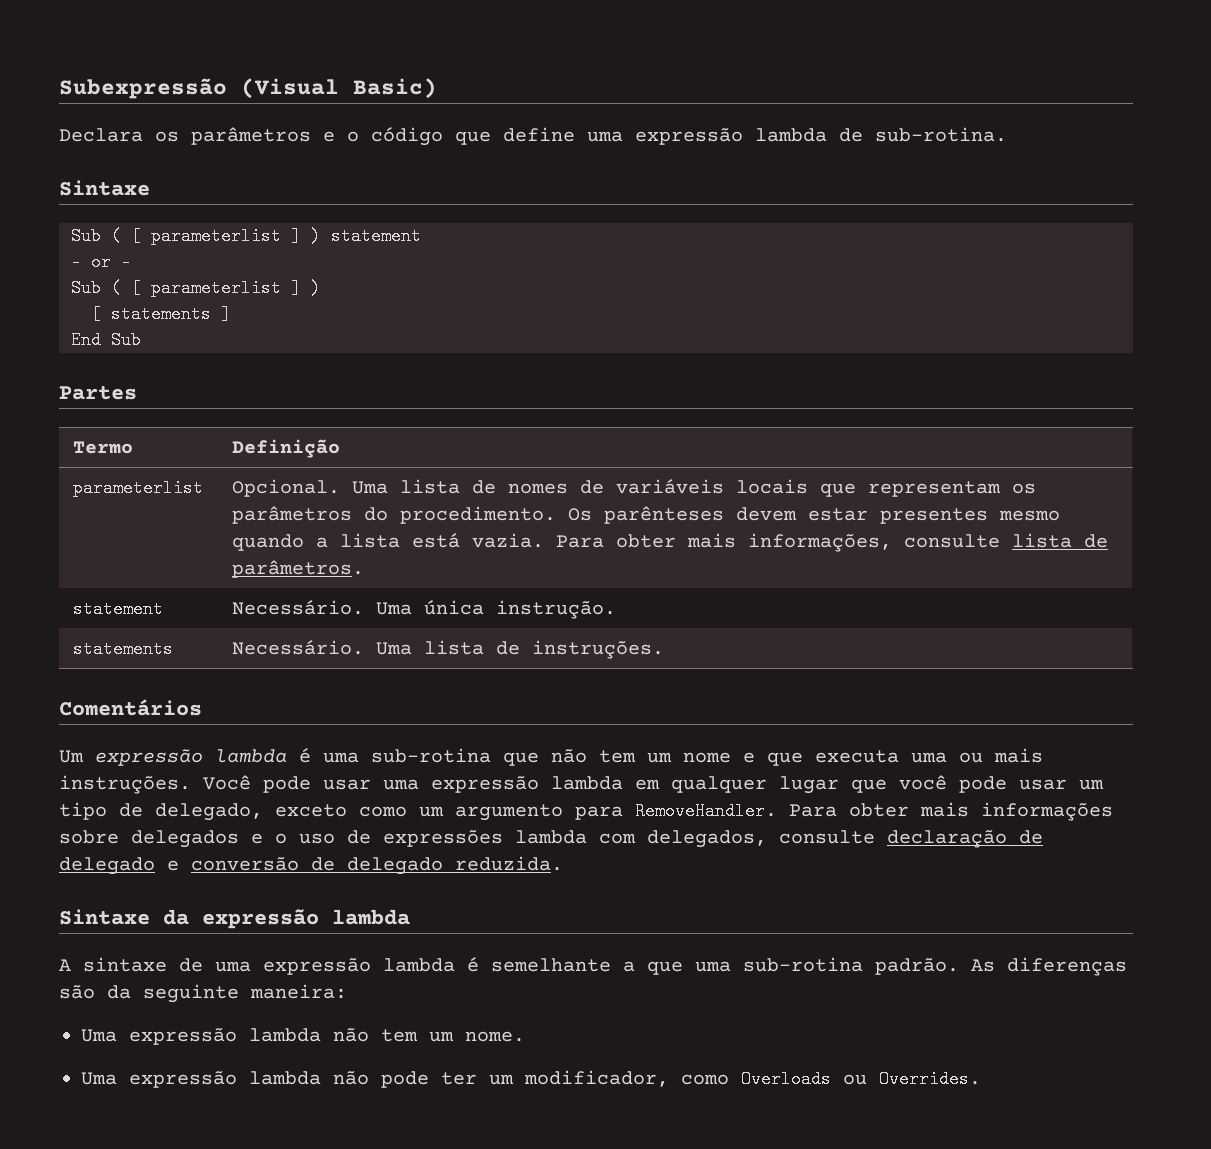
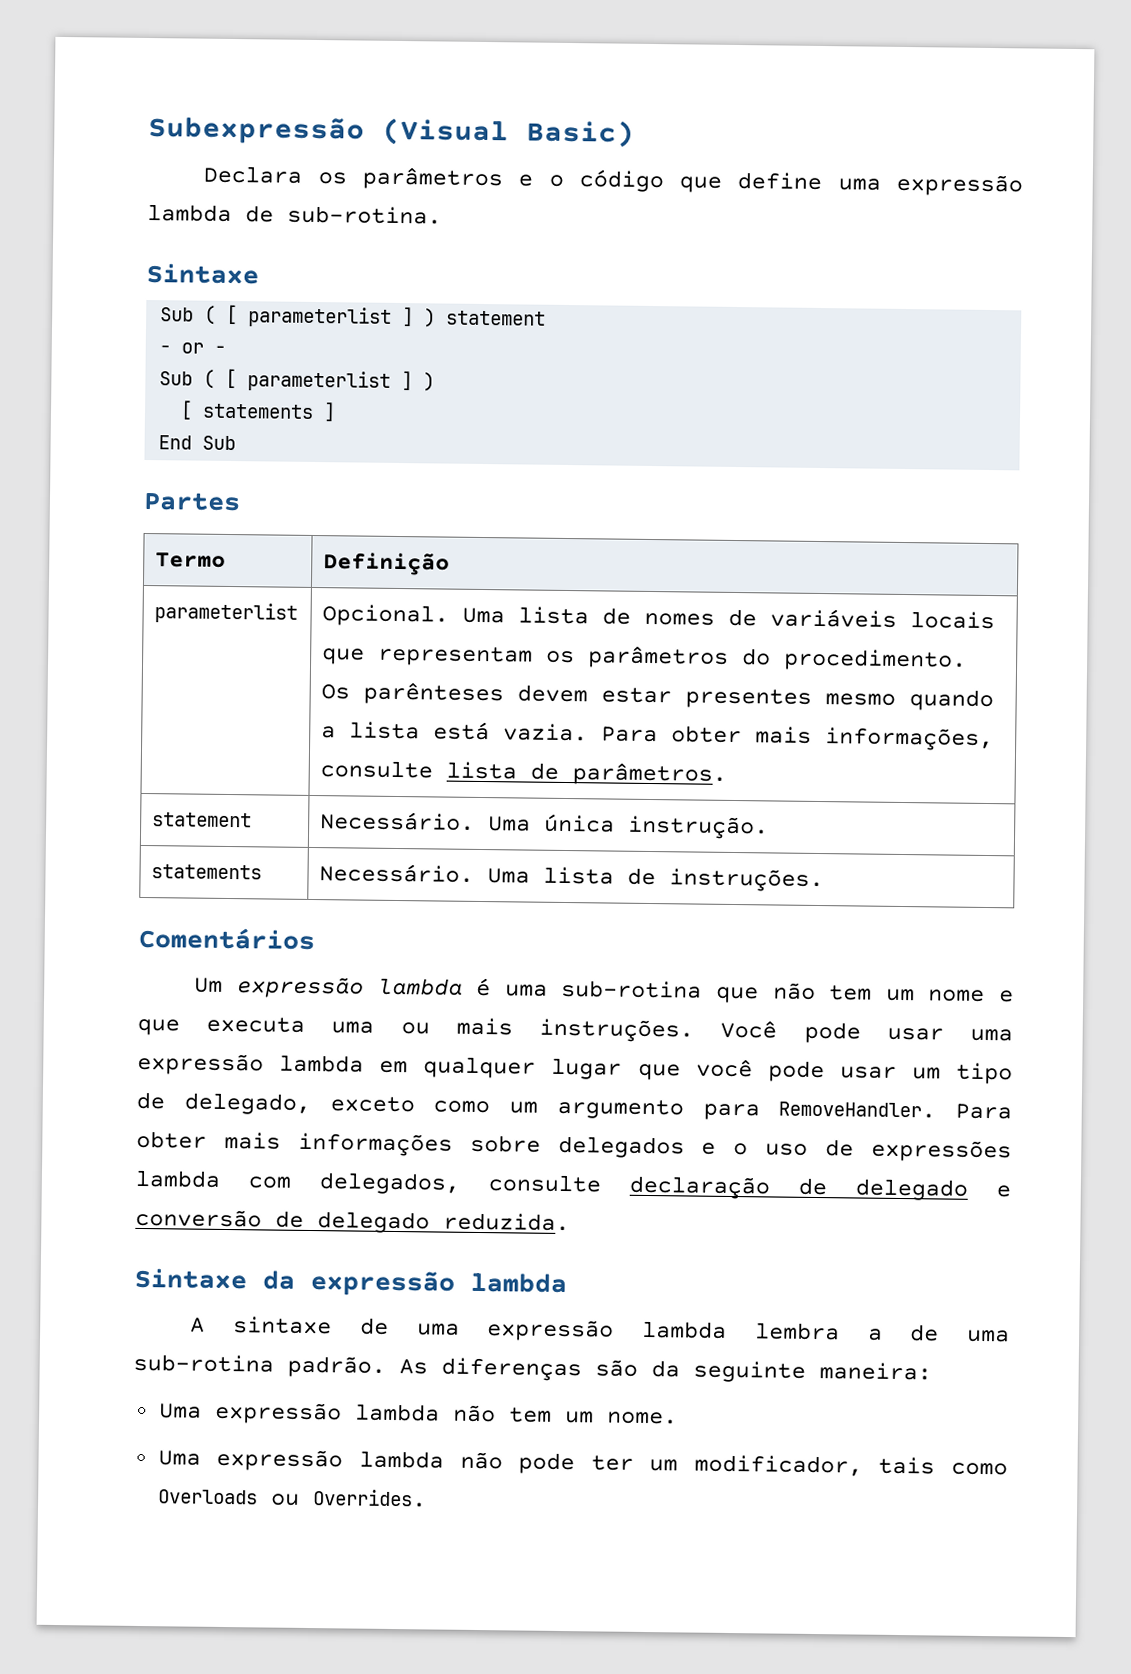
- A sintaxe de uma expressão lambda é semelhante a que uma sub-rotina padrão.
+ A sintaxe de uma expressão lambda lembra a de uma sub-rotina padrão.
- Uma expressão lambda não pode ter um modificador, como Overloads ou Overrides.
+ Uma expressão lambda não pode ter um modificador, tais como Overloads ou Overrides.

